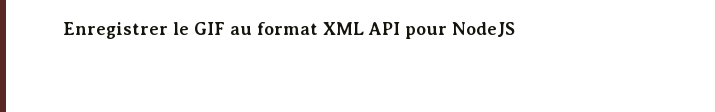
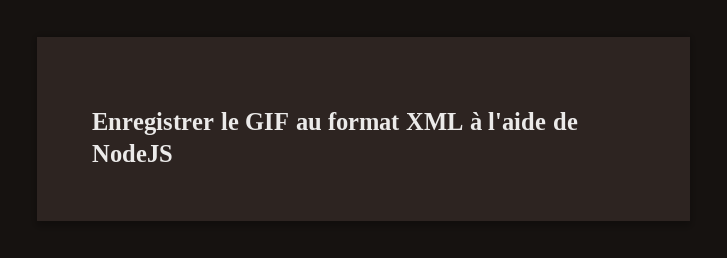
- Enregistrer le GIF au format XML API pour NodeJS
+ Enregistrer le GIF au format XML à l'aide de NodeJS

